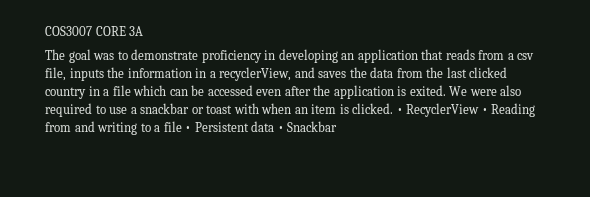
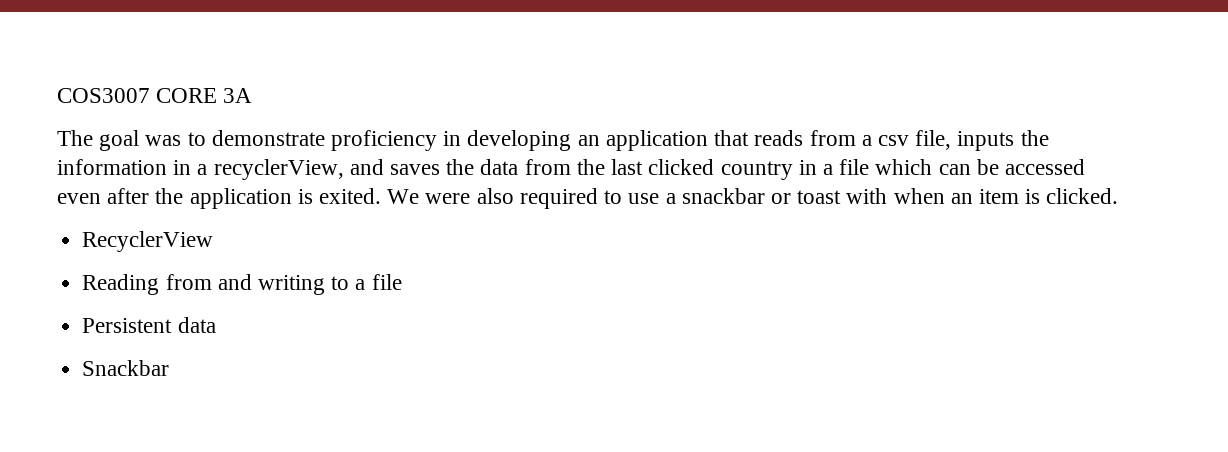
- We were also required to use a snackbar or toast with when an item is clicked. • RecyclerView • Reading from and writing to a file • Persistent data • Snackbar
+ We were also required to use a snackbar or toast with when an item is clicked.
+ RecyclerView
+ Reading from and writing to a file
+ Persistent data
+ Snackbar

